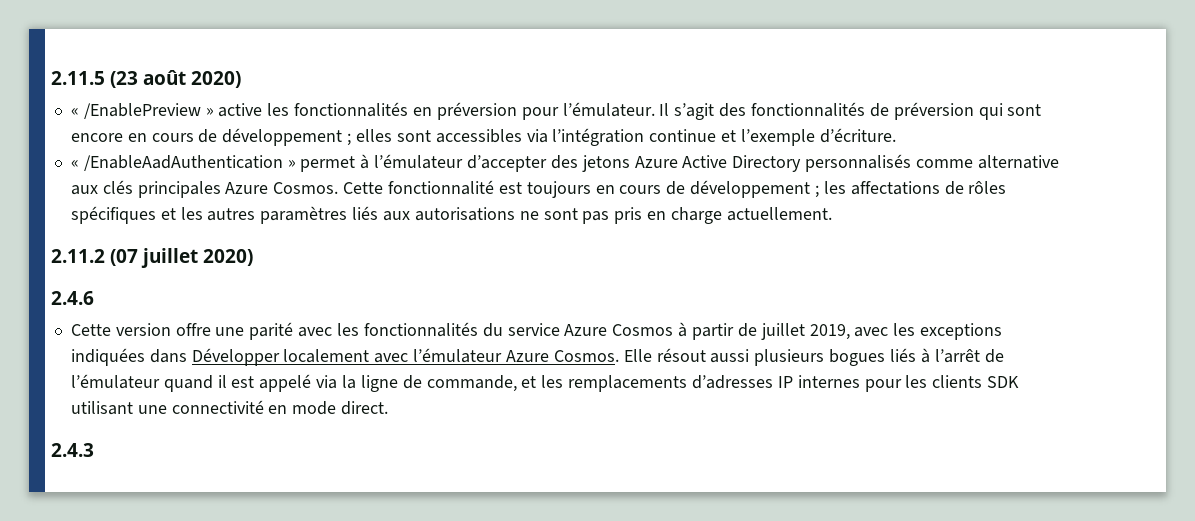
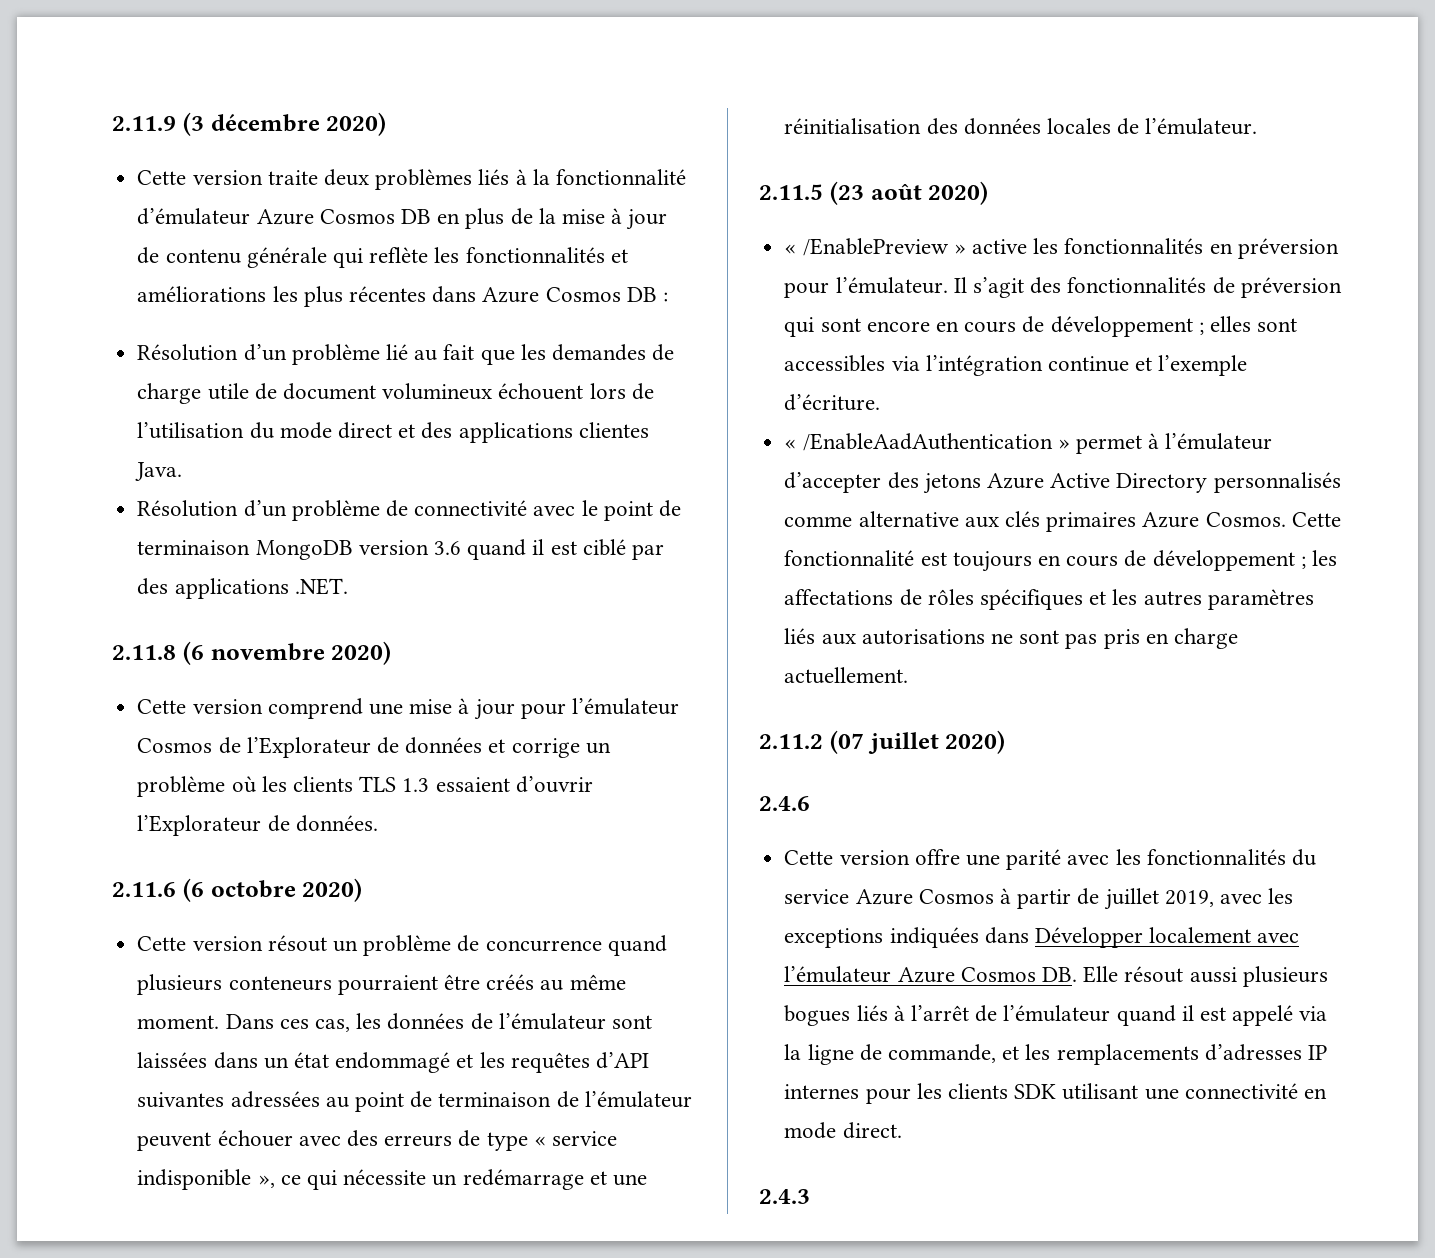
+ 2.11.9 (3 décembre 2020)
+ Cette version traite deux problèmes liés à la fonctionnalité d’émulateur Azure Cosmos DB en plus de la mise à jour de contenu générale qui reflète les fonctionnalités et améliorations les plus récentes dans Azure Cosmos DB :
+ Résolution d’un problème lié au fait que les demandes de charge utile de document volumineux échouent lors de l’utilisation du mode direct et des applications clientes Java.
+ Résolution d’un problème de connectivité avec le point de terminaison MongoDB version 3.6 quand il est ciblé par des applications .NET.
+ 2.11.8 (6 novembre 2020)
+ Cette version comprend une mise à jour pour l’émulateur Cosmos de l’Explorateur de données et corrige un problème où les clients TLS 1.3 essaient d’ouvrir l’Explorateur de données.
+ 2.11.6 (6 octobre 2020)
+ Cette version résout un problème de concurrence quand plusieurs conteneurs pourraient être créés au même moment. Dans ces cas, les données de l’émulateur sont laissées dans un état endommagé et les requêtes d’API suivantes adressées au point de terminaison de l’émulateur peuvent échouer avec des erreurs de type « service indisponible », ce qui nécessite un redémarrage et une réinitialisation des données locales de l’émulateur.
- « /EnableAadAuthentication » permet à l’émulateur d’accepter des jetons Azure Active Directory personnalisés comme alternative aux clés principales Azure Cosmos.
+ « /EnableAadAuthentication » permet à l’émulateur d’accepter des jetons Azure Active Directory personnalisés comme alternative aux clés primaires Azure Cosmos.
- Cette version offre une parité avec les fonctionnalités du service Azure Cosmos à partir de juillet 2019, avec les exceptions indiquées dans Développer localement avec l’émulateur Azure Cosmos. Elle résout aussi plusieurs bogues liés à l’arrêt de l’émulateur quand il est appelé via la ligne de commande, et les remplacements d’adresses IP internes pour les clients SDK utilisant une connectivité en mode direct.
+ Cette version offre une parité avec les fonctionnalités du service Azure Cosmos à partir de juillet 2019, avec les exceptions indiquées dans Développer localement avec l’émulateur Azure Cosmos DB. Elle résout aussi plusieurs bogues liés à l’arrêt de l’émulateur quand il est appelé via la ligne de commande, et les remplacements d’adresses IP internes pour les clients SDK utilisant une connectivité en mode direct.

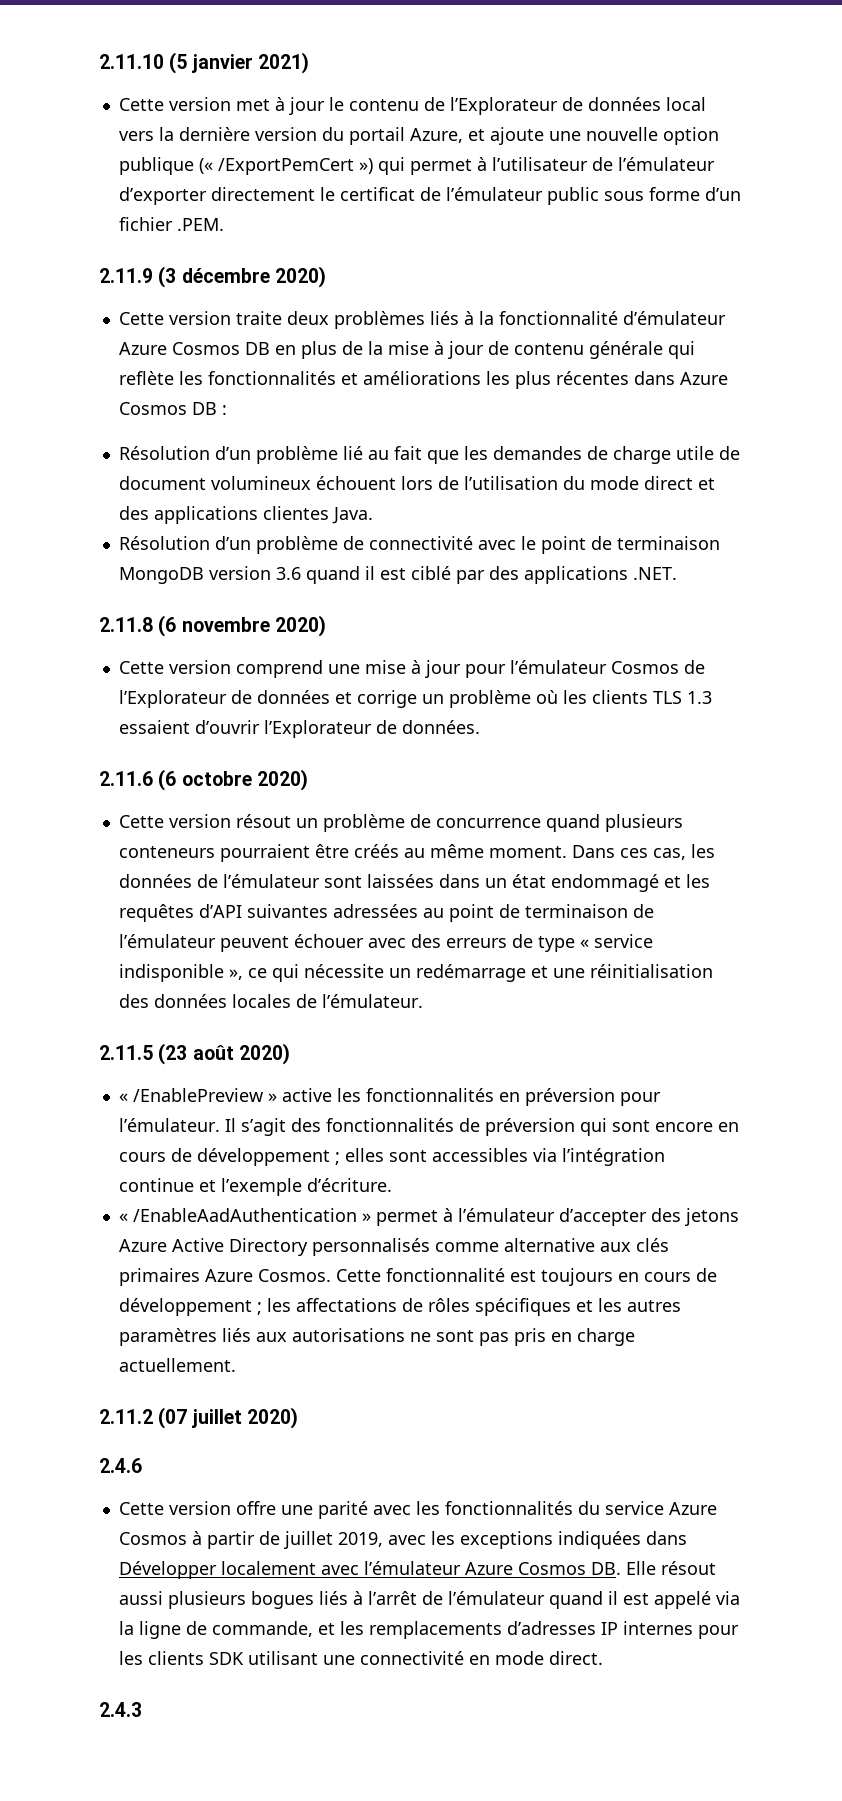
+ 2.11.10 (5 janvier 2021)
+ Cette version met à jour le contenu de l’Explorateur de données local vers la dernière version du portail Azure, et ajoute une nouvelle option publique (« /ExportPemCert ») qui permet à l’utilisateur de l’émulateur d’exporter directement le certificat de l’émulateur public sous forme d’un fichier .PEM.

